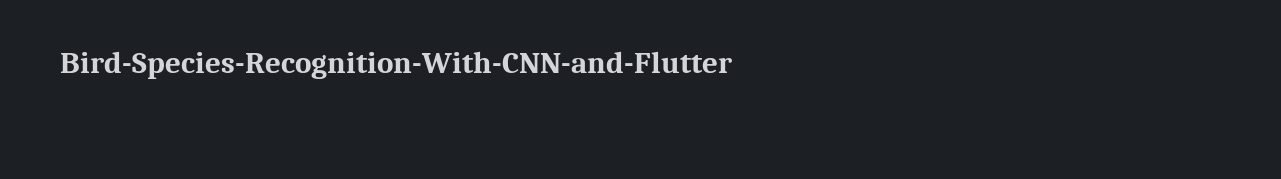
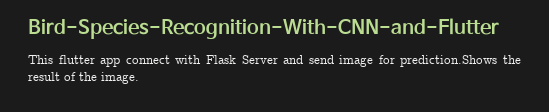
+ This flutter app connect with Flask Server and send image for prediction.Shows the result of the image.

